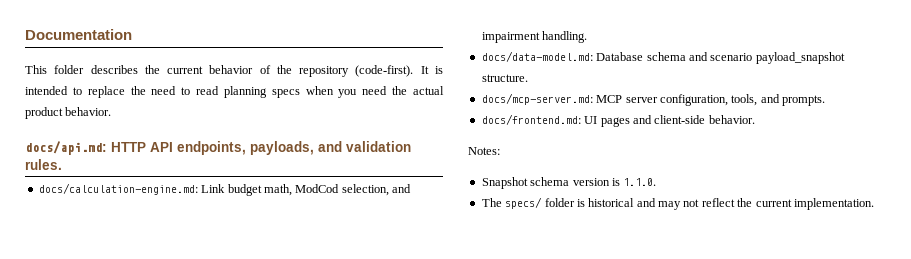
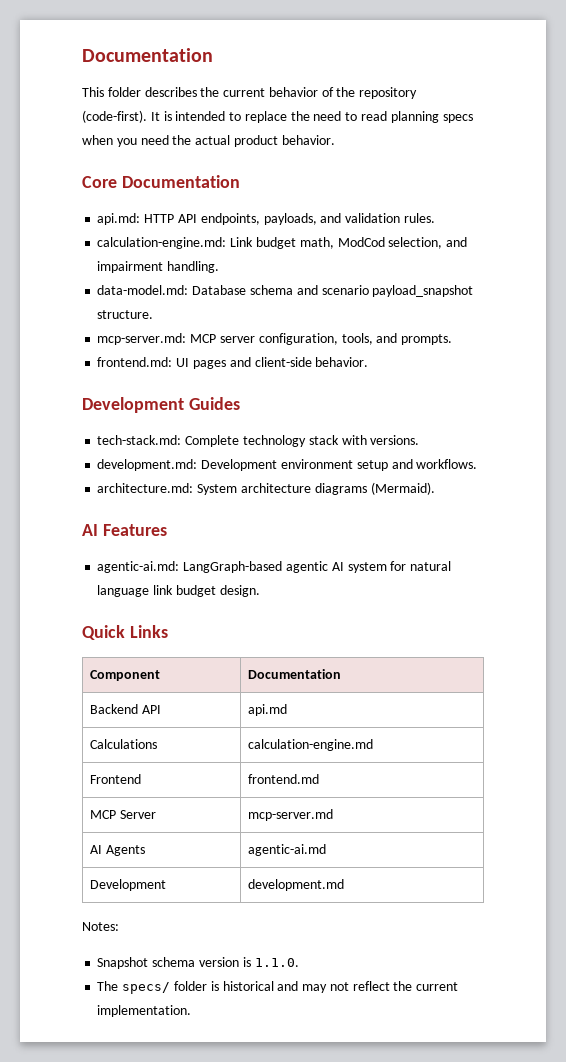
- docs/api.md: HTTP API endpoints, payloads, and validation rules.
+ Core Documentation
+ api.md: HTTP API endpoints, payloads, and validation rules.
- docs/calculation-engine.md: Link budget math, ModCod selection, and impairment handling.
+ calculation-engine.md: Link budget math, ModCod selection, and impairment handling.
- docs/data-model.md: Database schema and scenario payload_snapshot structure.
+ data-model.md: Database schema and scenario payload_snapshot structure.
- docs/mcp-server.md: MCP server configuration, tools, and prompts.
+ mcp-server.md: MCP server configuration, tools, and prompts.
- docs/frontend.md: UI pages and client-side behavior.
+ frontend.md: UI pages and client-side behavior.
+ Development Guides
+ tech-stack.md: Complete technology stack with versions.
+ development.md: Development environment setup and workflows.
+ architecture.md: System architecture diagrams (Mermaid).
+ AI Features
+ agentic-ai.md: LangGraph-based agentic AI system for natural language link budget design.
+ Quick Links
+ Component | Documentation
+ Backend API | api.md
+ Calculations | calculation-engine.md
+ Frontend | frontend.md
+ MCP Server | mcp-server.md
+ AI Agents | agentic-ai.md
+ Development | development.md

